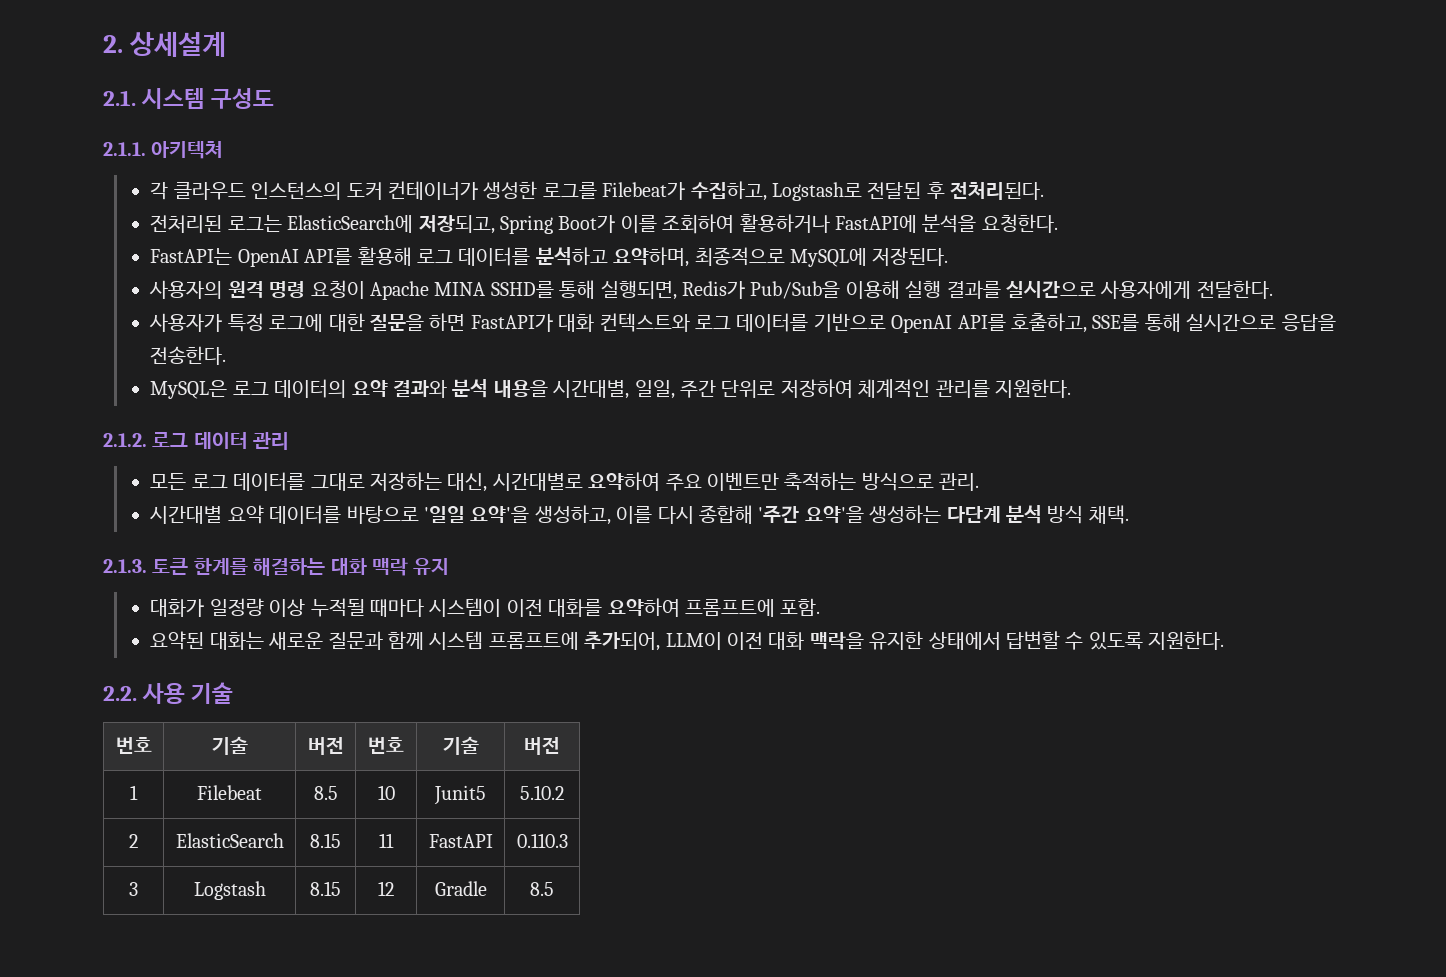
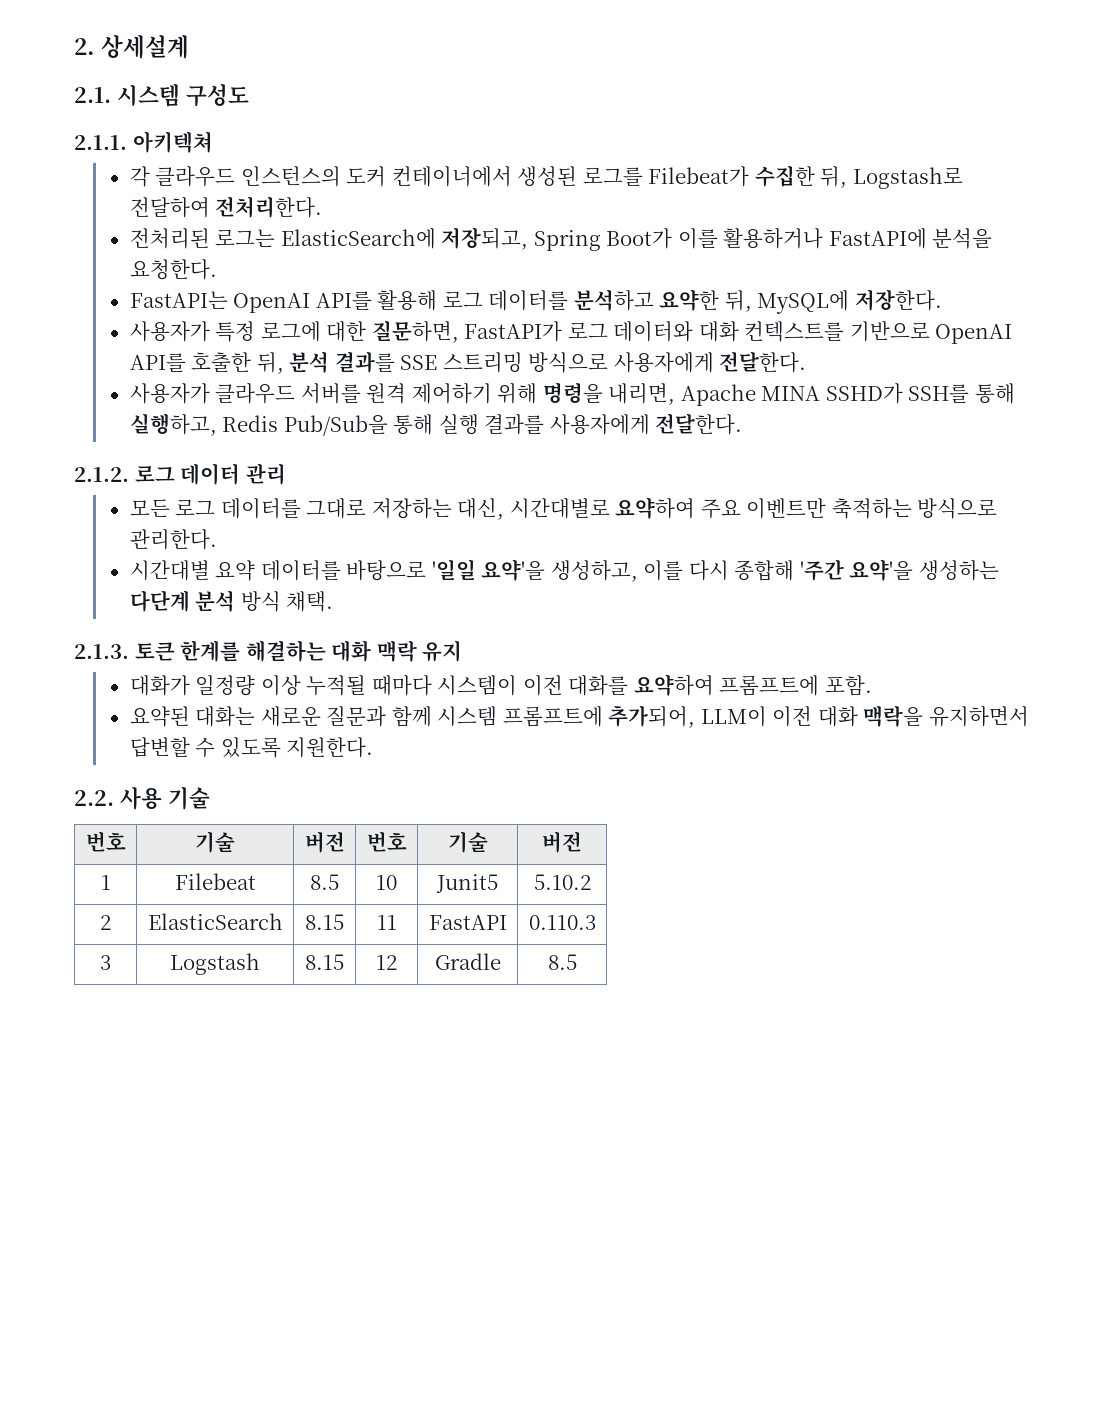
- 각 클라우드 인스턴스의 도커 컨테이너가 생성한 로그를 Filebeat가 수집하고, Logstash로 전달된 후 전처리된다.
+ 각 클라우드 인스턴스의 도커 컨테이너에서 생성된 로그를 Filebeat가 수집한 뒤, Logstash로 전달하여 전처리한다.
- 전처리된 로그는 ElasticSearch에 저장되고, Spring Boot가 이를 조회하여 활용하거나 FastAPI에 분석을 요청한다.
+ 전처리된 로그는 ElasticSearch에 저장되고, Spring Boot가 이를 활용하거나 FastAPI에 분석을 요청한다.
- FastAPI는 OpenAI API를 활용해 로그 데이터를 분석하고 요약하며, 최종적으로 MySQL에 저장된다.
- 사용자의 원격 명령 요청이 Apache MINA SSHD를 통해 실행되면, Redis가 Pub/Sub을 이용해 실행 결과를 실시간으로 사용자에게 전달한다.
- 사용자가 특정 로그에 대한 질문을 하면 FastAPI가 대화 컨텍스트와 로그 데이터를 기반으로 OpenAI API를 호출하고, SSE를 통해 실시간으로 응답을 전송한다.
- MySQL은 로그 데이터의 요약 결과와 분석 내용을 시간대별, 일일, 주간 단위로 저장하여 체계적인 관리를 지원한다.
+ FastAPI는 OpenAI API를 활용해 로그 데이터를 분석하고 요약한 뒤, MySQL에 저장한다.
+ 사용자가 특정 로그에 대한 질문하면, FastAPI가 로그 데이터와 대화 컨텍스트를 기반으로 OpenAI API를 호출한 뒤, 분석 결과를 SSE 스트리밍 방식으로 사용자에게 전달한다.
+ 사용자가 클라우드 서버를 원격 제어하기 위해 명령을 내리면, Apache MINA SSHD가 SSH를 통해 실행하고, Redis Pub/Sub을 통해 실행 결과를 사용자에게 전달한다.
- 모든 로그 데이터를 그대로 저장하는 대신, 시간대별로 요약하여 주요 이벤트만 축적하는 방식으로 관리.
+ 모든 로그 데이터를 그대로 저장하는 대신, 시간대별로 요약하여 주요 이벤트만 축적하는 방식으로 관리한다.
- 요약된 대화는 새로운 질문과 함께 시스템 프롬프트에 추가되어, LLM이 이전 대화 맥락을 유지한 상태에서 답변할 수 있도록 지원한다.
+ 요약된 대화는 새로운 질문과 함께 시스템 프롬프트에 추가되어, LLM이 이전 대화 맥락을 유지하면서 답변할 수 있도록 지원한다.

